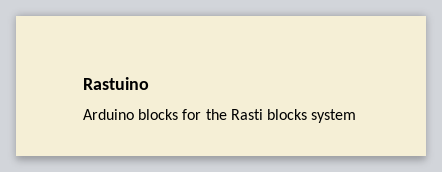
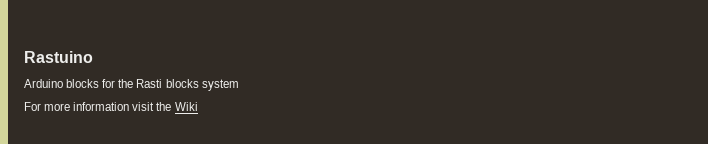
+ For more information visit the Wiki

